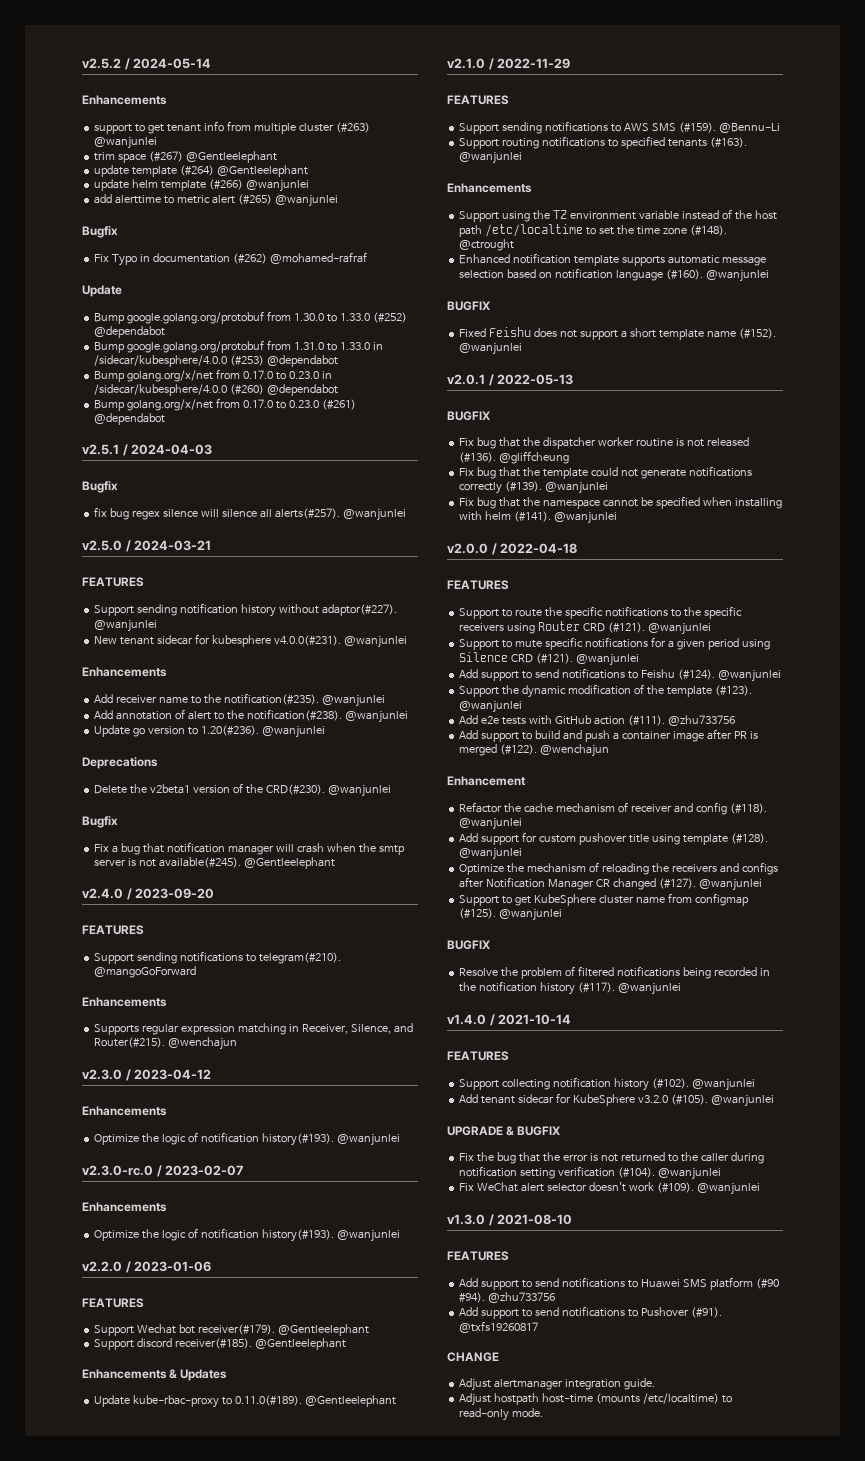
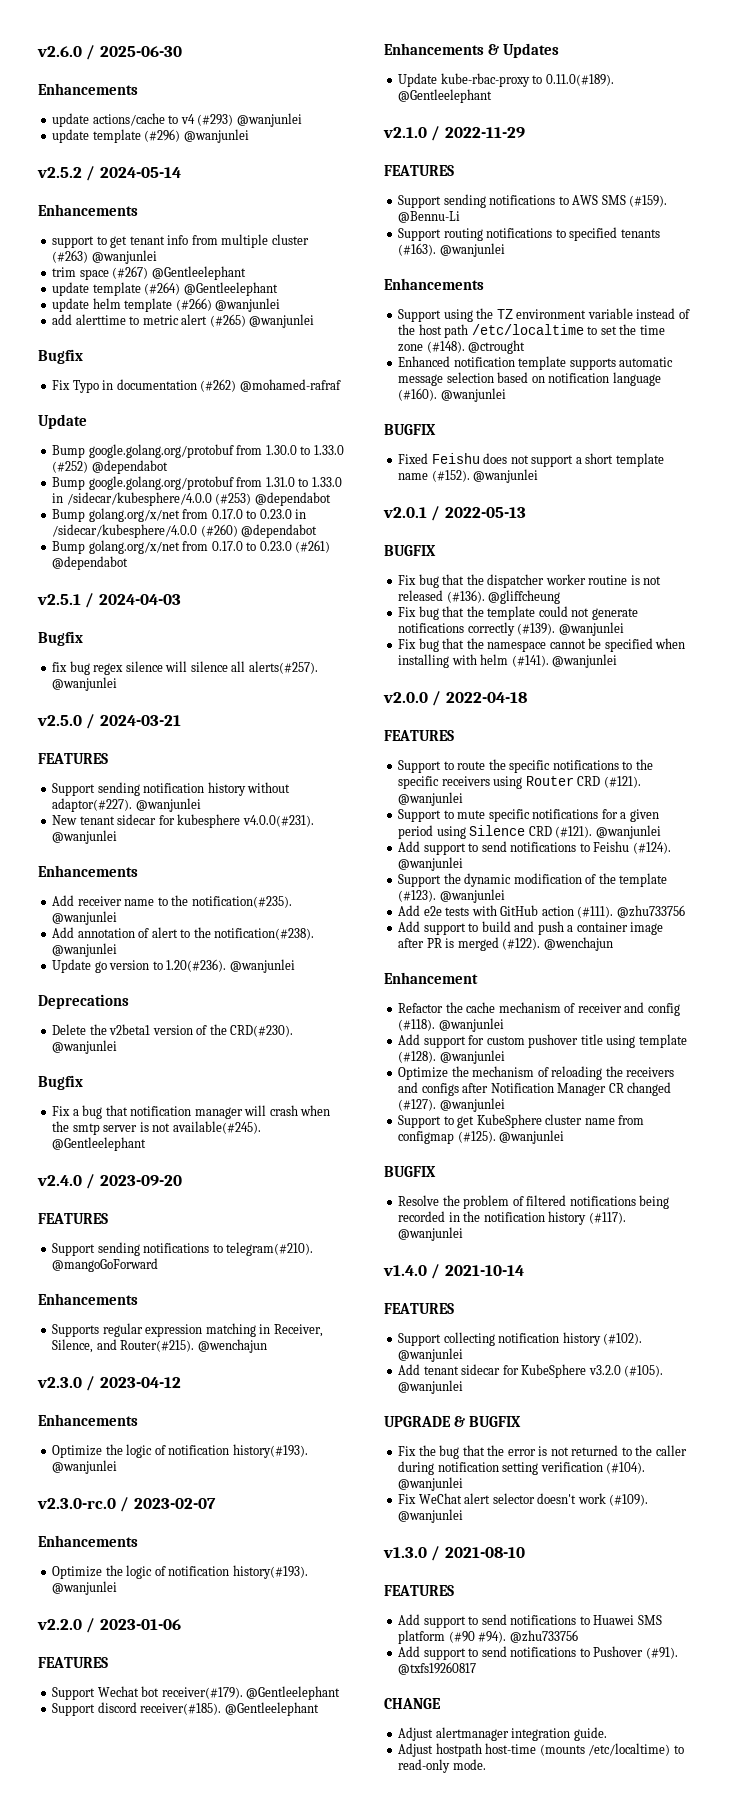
+ v2.6.0 / 2025-06-30
+ Enhancements
+ update actions/cache to v4 (#293) @wanjunlei
+ update template (#296) @wanjunlei

